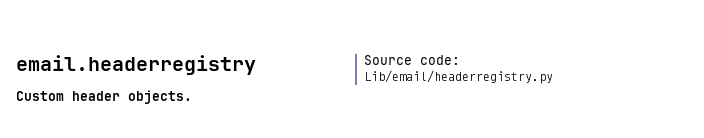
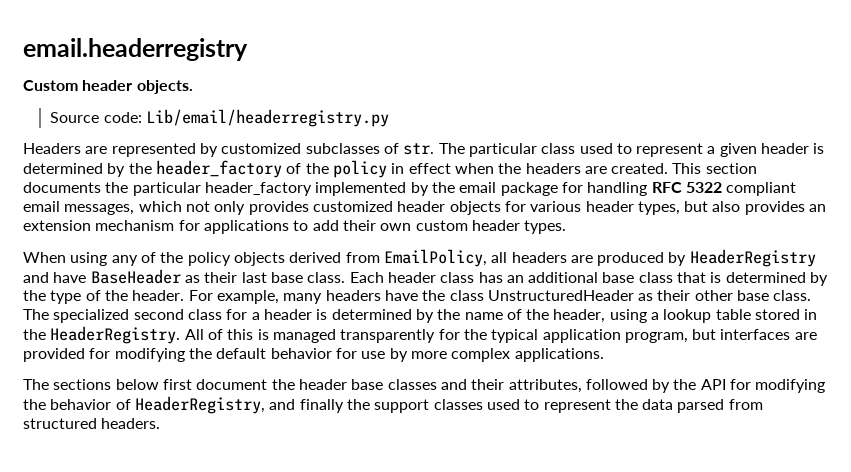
+ Headers are represented by customized subclasses of str. The particular class used to represent a given header is determined by the header_factory of the policy in effect when the headers are created. This section documents the particular header_factory implemented by the email package for handling RFC 5322 compliant email messages, which not only provides customized header objects for various header types, but also provides an extension mechanism for applications to add their own custom header types.
+ When using any of the policy objects derived from EmailPolicy, all headers are produced by HeaderRegistry and have BaseHeader as their last base class. Each header class has an additional base class that is determined by the type of the header. For example, many headers have the class UnstructuredHeader as their other base class. The specialized second class for a header is determined by the name of the header, using a lookup table stored in the HeaderRegistry. All of this is managed transparently for the typical application program, but interfaces are provided for modifying the default behavior for use by more complex applications.
+ The sections below first document the header base classes and their attributes, followed by the API for modifying the behavior of HeaderRegistry, and finally the support classes used to represent the data parsed from structured headers.

